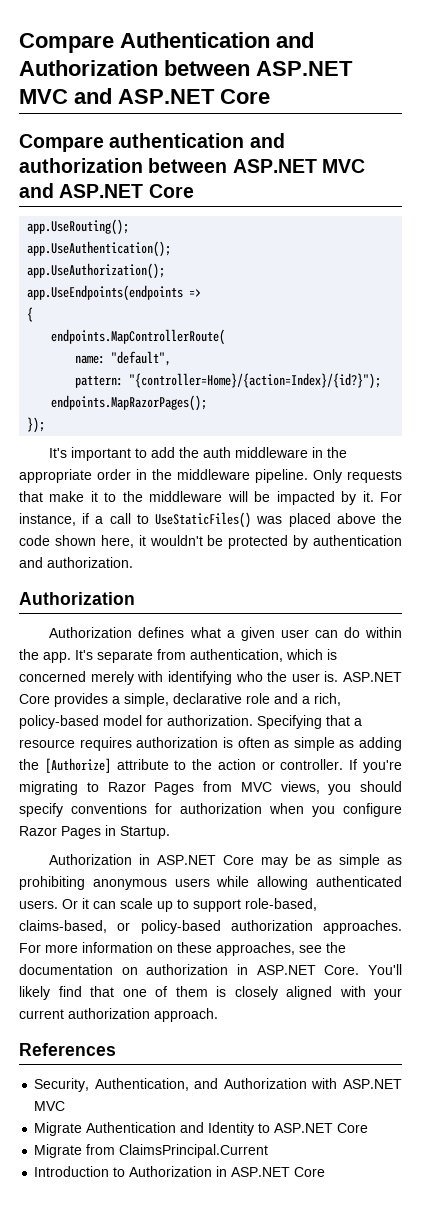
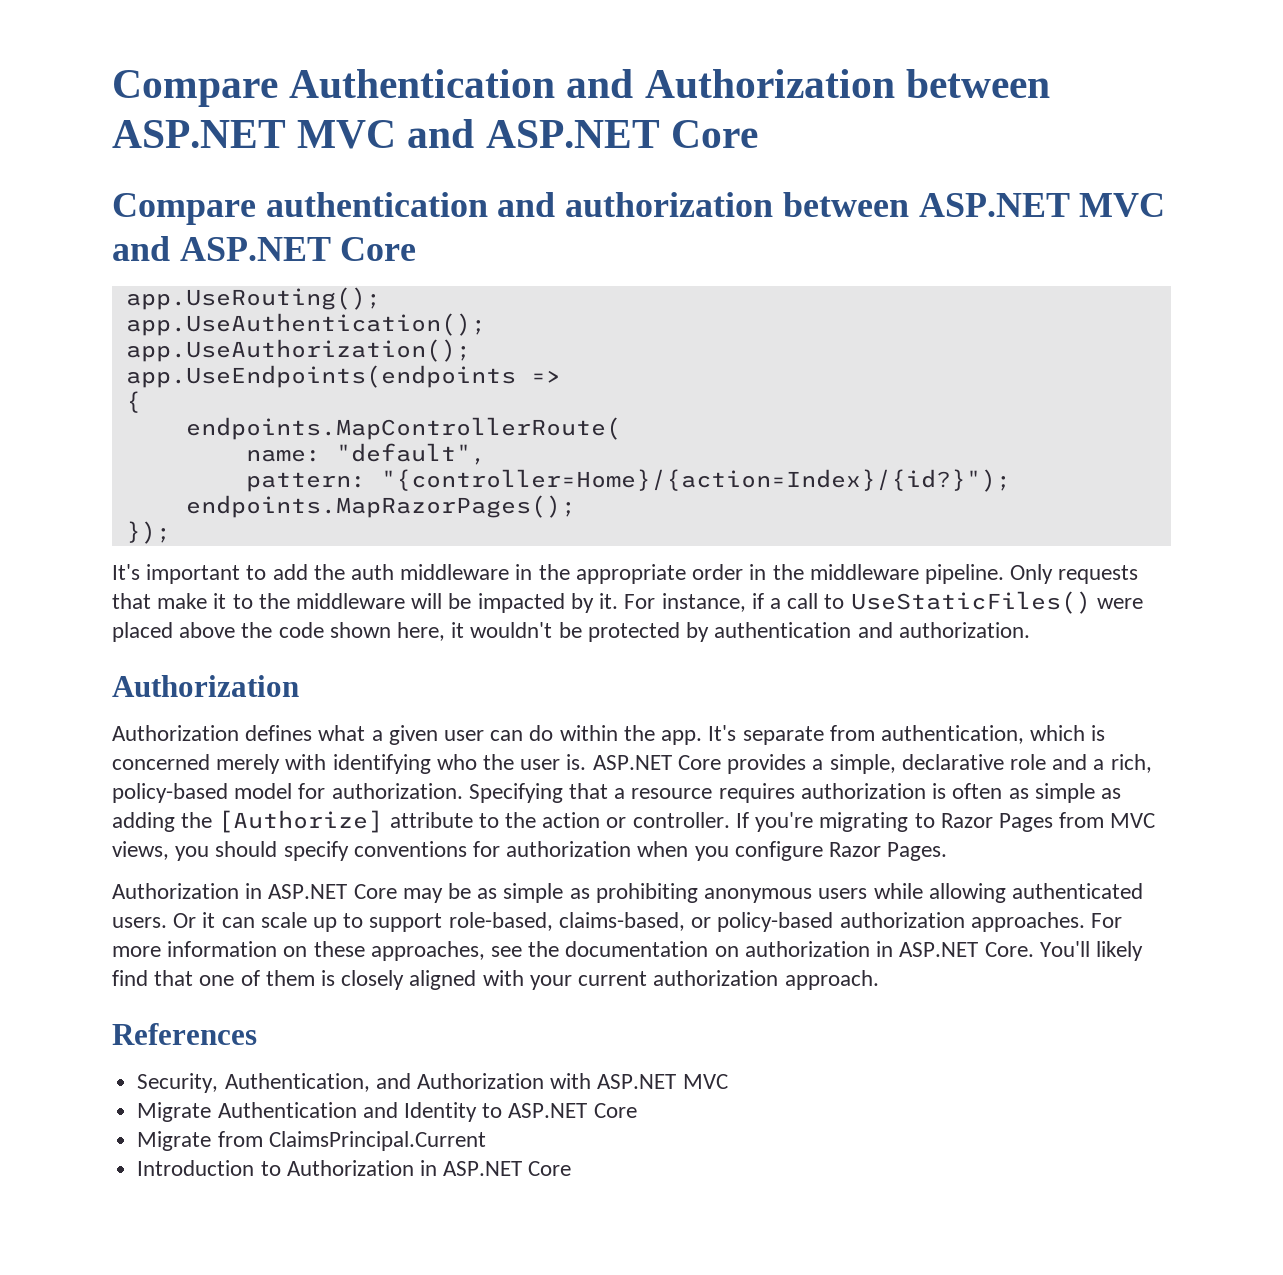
- For instance, if a call to UseStaticFiles() was placed above the code shown here, it wouldn't be protected by authentication and authorization.
+ For instance, if a call to UseStaticFiles() were placed above the code shown here, it wouldn't be protected by authentication and authorization.
- If you're migrating to Razor Pages from MVC views, you should specify conventions for authorization when you configure Razor Pages in Startup.
+ If you're migrating to Razor Pages from MVC views, you should specify conventions for authorization when you configure Razor Pages.

